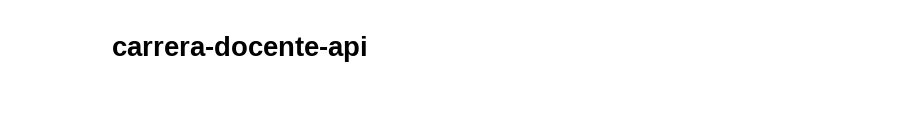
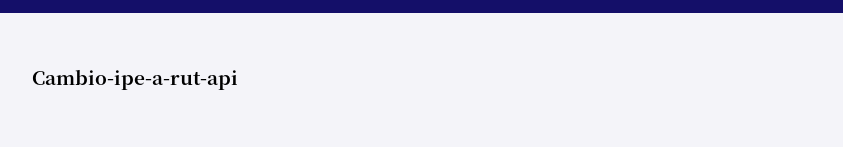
- carrera-docente-api
+ Cambio-ipe-a-rut-api

